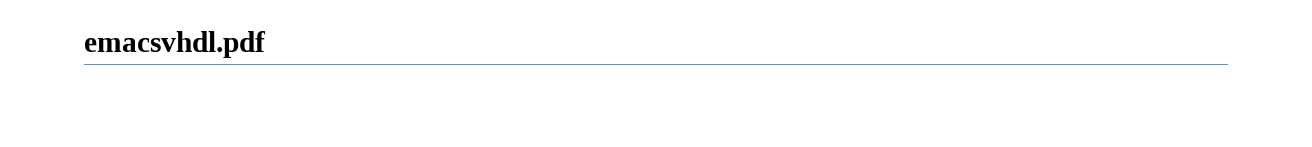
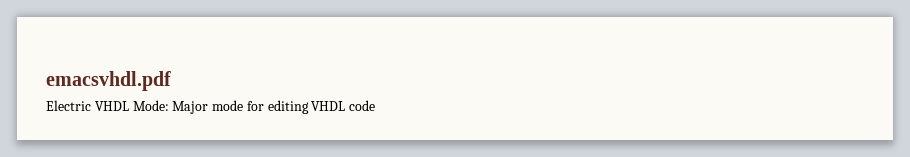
+ Electric VHDL Mode: Major mode for editing VHDL code

